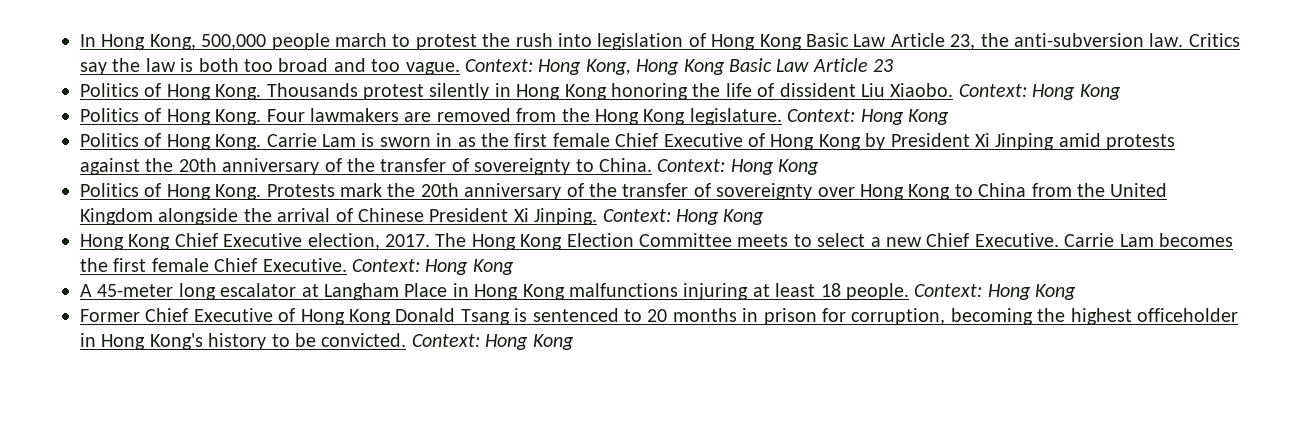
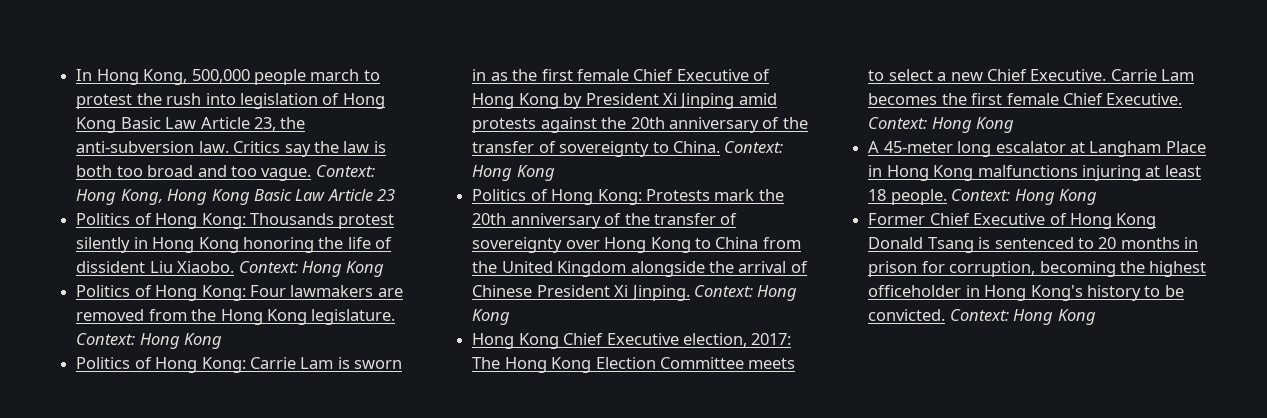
- Politics of Hong Kong. Thousands protest silently in Hong Kong honoring the life of dissident Liu Xiaobo.
+ Politics of Hong Kong: Thousands protest silently in Hong Kong honoring the life of dissident Liu Xiaobo.
- Politics of Hong Kong. Four lawmakers are removed from the Hong Kong legislature.
+ Politics of Hong Kong: Four lawmakers are removed from the Hong Kong legislature.
- Politics of Hong Kong. Carrie Lam is sworn in as the first female Chief Executive of Hong Kong by President Xi Jinping amid protests against the 20th anniversary of the transfer of sovereignty to China.
+ Politics of Hong Kong: Carrie Lam is sworn in as the first female Chief Executive of Hong Kong by President Xi Jinping amid protests against the 20th anniversary of the transfer of sovereignty to China.
- Politics of Hong Kong. Protests mark the 20th anniversary of the transfer of sovereignty over Hong Kong to China from the United Kingdom alongside the arrival of Chinese President Xi Jinping.
+ Politics of Hong Kong: Protests mark the 20th anniversary of the transfer of sovereignty over Hong Kong to China from the United Kingdom alongside the arrival of Chinese President Xi Jinping.
- Hong Kong Chief Executive election, 2017. The Hong Kong Election Committee meets to select a new Chief Executive.
+ Hong Kong Chief Executive election, 2017: The Hong Kong Election Committee meets to select a new Chief Executive.

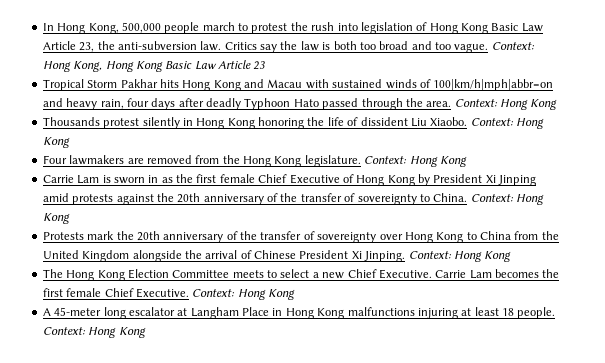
- Politics of Hong Kong: Thousands protest silently in Hong Kong honoring the life of dissident Liu Xiaobo.
+ Tropical Storm Pakhar hits Hong Kong and Macau with sustained winds of 100|km/h|mph|abbr=on and heavy rain, four days after deadly Typhoon Hato passed through the area. Context: Hong Kong
+ Thousands protest silently in Hong Kong honoring the life of dissident Liu Xiaobo.
- Politics of Hong Kong: Four lawmakers are removed from the Hong Kong legislature.
+ Four lawmakers are removed from the Hong Kong legislature.
- Politics of Hong Kong: Carrie Lam is sworn in as the first female Chief Executive of Hong Kong by President Xi Jinping amid protests against the 20th anniversary of the transfer of sovereignty to China.
+ Carrie Lam is sworn in as the first female Chief Executive of Hong Kong by President Xi Jinping amid protests against the 20th anniversary of the transfer of sovereignty to China.
- Politics of Hong Kong: Protests mark the 20th anniversary of the transfer of sovereignty over Hong Kong to China from the United Kingdom alongside the arrival of Chinese President Xi Jinping.
+ Protests mark the 20th anniversary of the transfer of sovereignty over Hong Kong to China from the United Kingdom alongside the arrival of Chinese President Xi Jinping.
- Hong Kong Chief Executive election, 2017: The Hong Kong Election Committee meets to select a new Chief Executive.
+ The Hong Kong Election Committee meets to select a new Chief Executive.
- Former Chief Executive of Hong Kong Donald Tsang is sentenced to 20 months in prison for corruption, becoming the highest officeholder in Hong Kong's history to be convicted. Context: Hong Kong

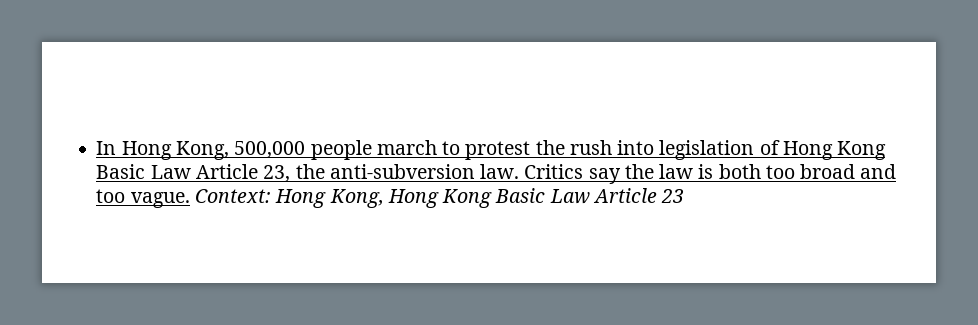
- Tropical Storm Pakhar hits Hong Kong and Macau with sustained winds of 100|km/h|mph|abbr=on and heavy rain, four days after deadly Typhoon Hato passed through the area. Context: Hong Kong
- Thousands protest silently in Hong Kong honoring the life of dissident Liu Xiaobo. Context: Hong Kong
- Four lawmakers are removed from the Hong Kong legislature. Context: Hong Kong
- Carrie Lam is sworn in as the first female Chief Executive of Hong Kong by President Xi Jinping amid protests against the 20th anniversary of the transfer of sovereignty to China. Context: Hong Kong
- Protests mark the 20th anniversary of the transfer of sovereignty over Hong Kong to China from the United Kingdom alongside the arrival of Chinese President Xi Jinping. Context: Hong Kong
- The Hong Kong Election Committee meets to select a new Chief Executive. Carrie Lam becomes the first female Chief Executive. Context: Hong Kong
- A 45-meter long escalator at Langham Place in Hong Kong malfunctions injuring at least 18 people. Context: Hong Kong

